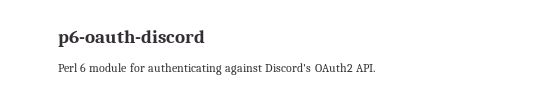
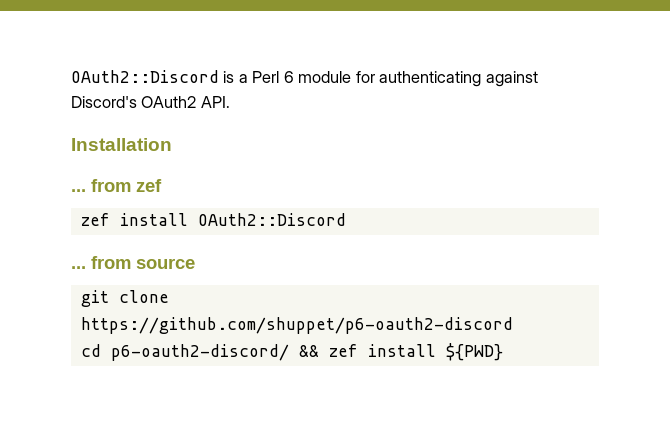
- p6-oauth-discord
- Perl 6 module for authenticating against Discord's OAuth2 API.
+ OAuth2::Discord is a Perl 6 module for authenticating against Discord's OAuth2 API.
+ Installation
+ ... from zef
+ zef install OAuth2::Discord
+ ... from source
+ git clone https://github.com/shuppet/p6-oauth2-discord
+ cd p6-oauth2-discord/ && zef install ${PWD}

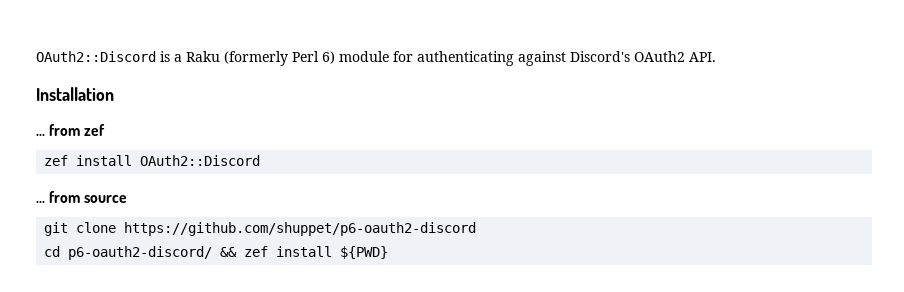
- OAuth2::Discord is a Perl 6 module for authenticating against Discord's OAuth2 API.
+ OAuth2::Discord is a Raku (formerly Perl 6) module for authenticating against Discord's OAuth2 API.

